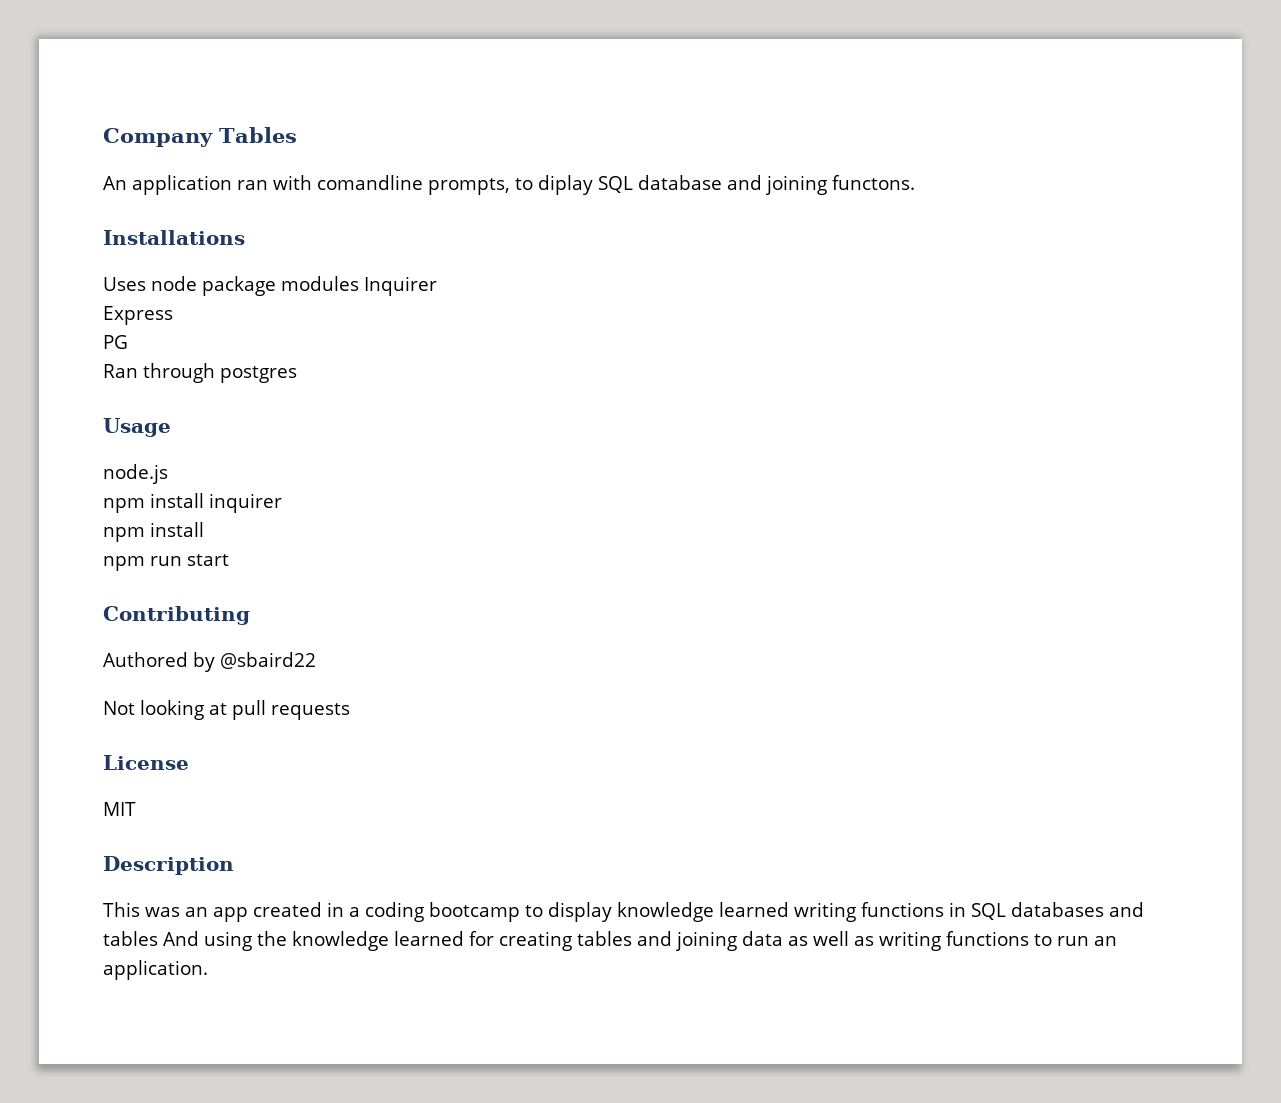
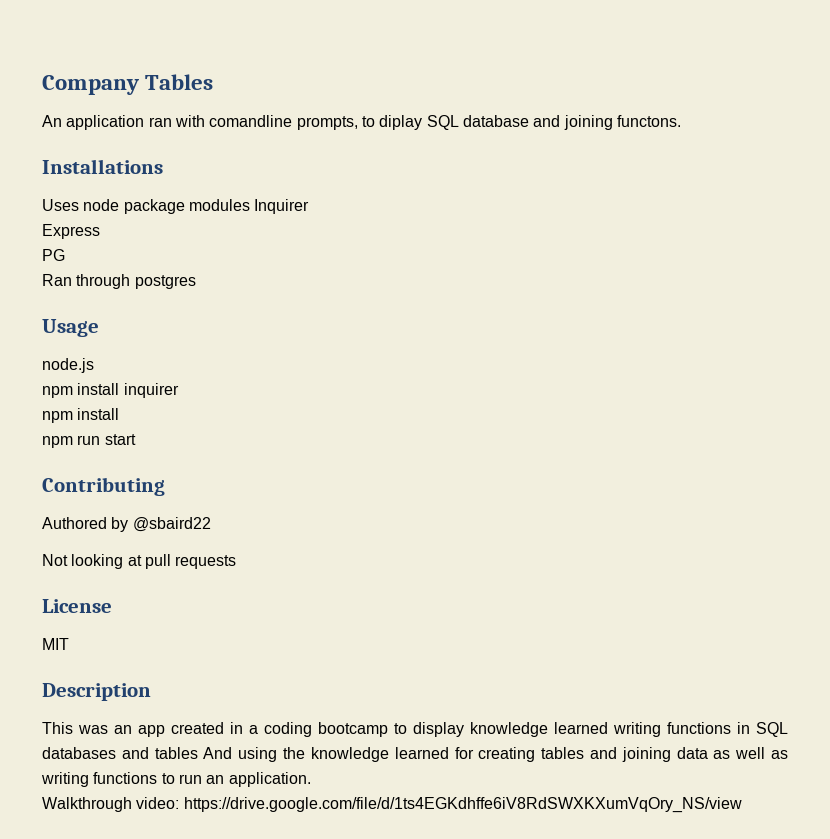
+ Walkthrough video: https://drive.google.com/file/d/1ts4EGKdhffe6iV8RdSWXKXumVqOry_NS/view

